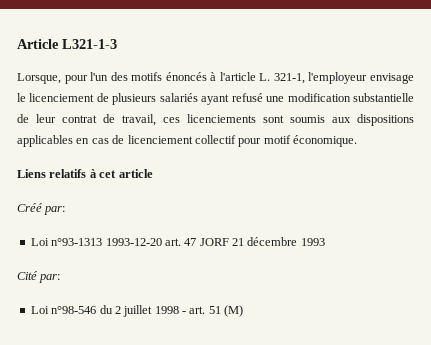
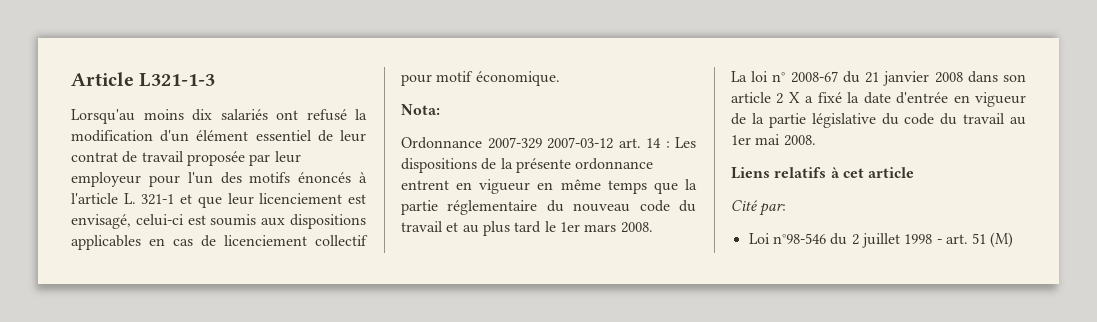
- Lorsque, pour l'un des motifs énoncés à l'article L. 321-1, l'employeur envisage le licenciement de plusieurs salariés ayant refusé une modification substantielle de leur contrat de travail, ces licenciements sont soumis aux dispositions applicables en cas de licenciement collectif pour motif économique.
+ Lorsqu'au moins dix salariés ont refusé la modification d'un élément essentiel de leur contrat de travail proposée par leur employeur pour l'un des motifs énoncés à l'article L. 321-1 et que leur licenciement est envisagé, celui-ci est soumis aux dispositions applicables en cas de licenciement collectif pour motif économique.
+ Nota:
+ Ordonnance 2007-329 2007-03-12 art. 14 : Les dispositions de la présente ordonnance entrent en vigueur en même temps que la partie réglementaire du nouveau code du travail et au plus tard le 1er mars 2008.
+ La loi n° 2008-67 du 21 janvier 2008 dans son article 2 X a fixé la date d'entrée en vigueur de la partie législative du code du travail au 1er mai 2008.
- Créé par:
- Loi n°93-1313 1993-12-20 art. 47 JORF 21 décembre 1993

